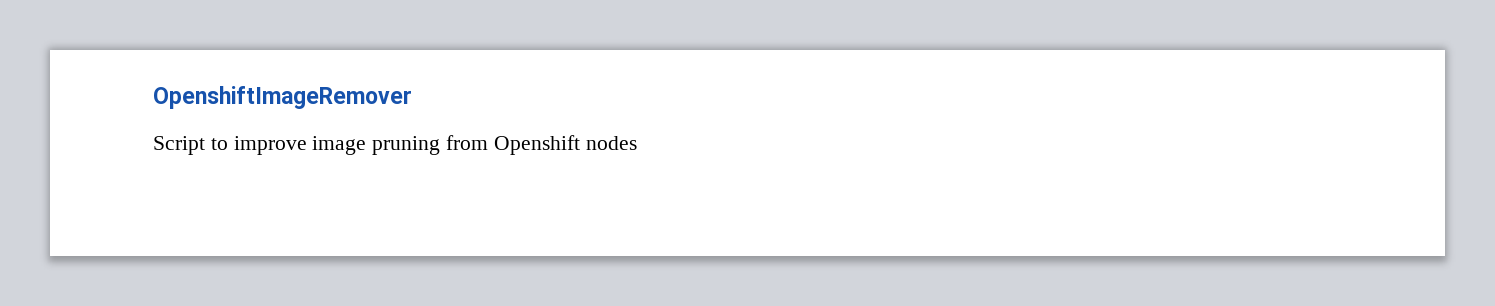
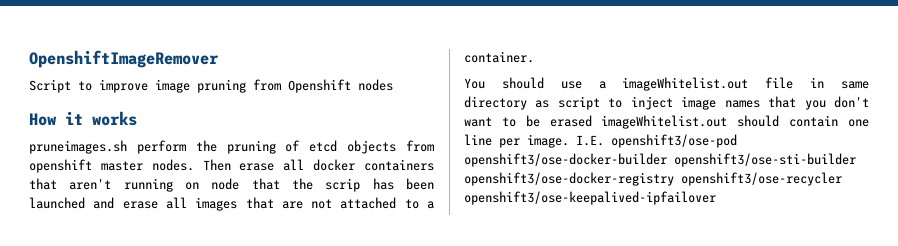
+ How it works
+ pruneimages.sh perform the pruning of etcd objects from openshift master nodes. Then erase all docker containers that aren't running on node that the scrip has been launched and erase all images that are not attached to a container.
+ You should use a imageWhitelist.out file in same directory as script to inject image names that you don't want to be erased imageWhitelist.out should contain one line per image. I.E. openshift3/ose-pod openshift3/ose-docker-builder openshift3/ose-sti-builder openshift3/ose-docker-registry openshift3/ose-recycler openshift3/ose-keepalived-ipfailover

